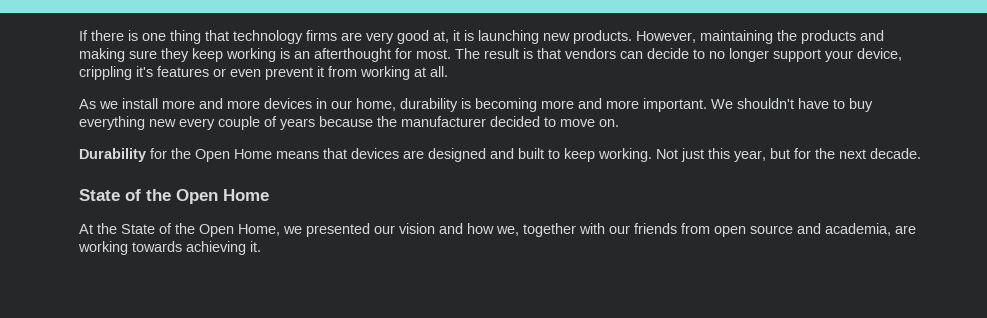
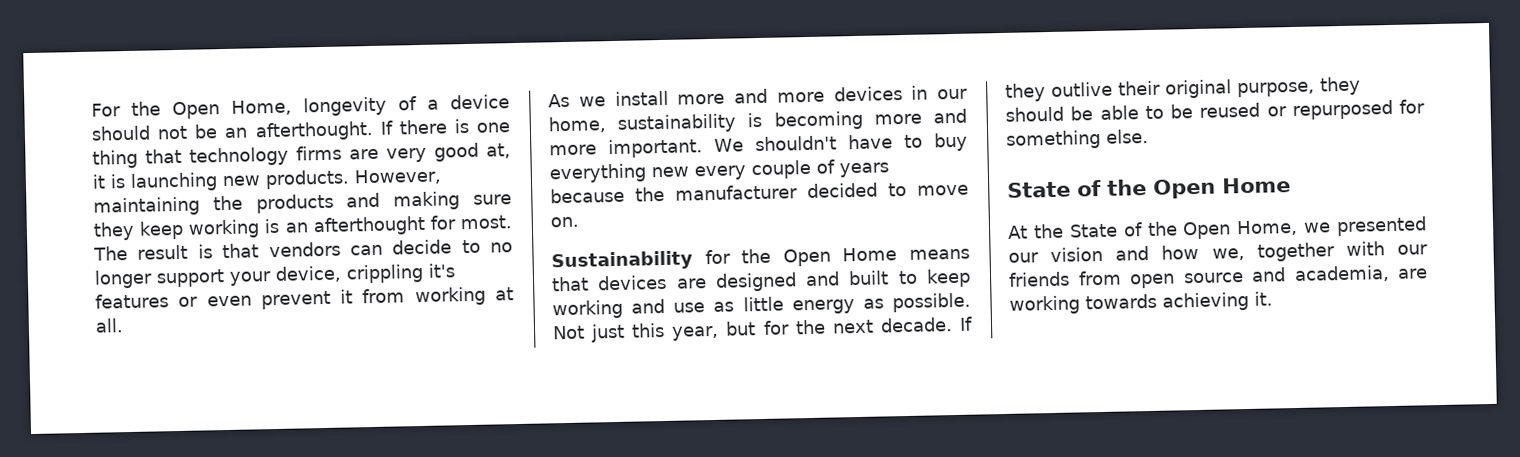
+ For the Open Home, longevity of a device should not be an afterthought.
- As we install more and more devices in our home, durability is becoming more and more important.
+ As we install more and more devices in our home, sustainability is becoming more and more important.
- Durability for the Open Home means that devices are designed and built to keep working.
+ Sustainability for the Open Home means that devices are designed and built to keep working and use as little energy as possible.
+ If they outlive their original purpose, they should be able to be reused or repurposed for something else.

